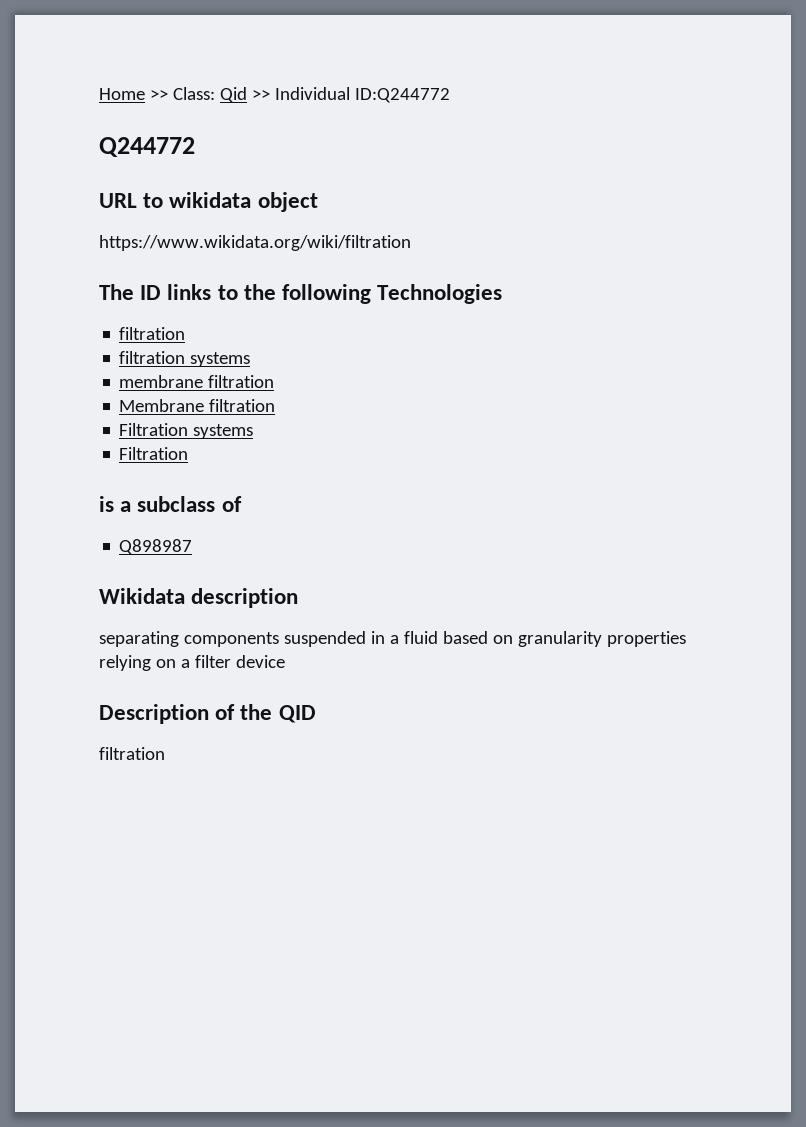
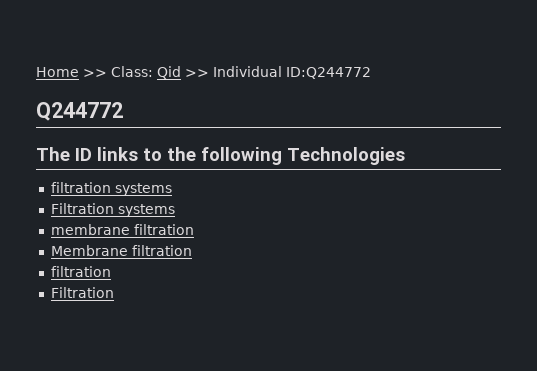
- URL to wikidata object
- https://www.wikidata.org/wiki/filtration
  The ID links to the following Technologies
- filtration
  filtration systems
+ Filtration systems
  Membrane filtration
- Filtration systems
+ filtration
  Filtration
- is a subclass of
- Q898987
- Wikidata description
- separating components suspended in a fluid based on granularity properties relying on a filter device
- Description of the QID
- filtration

